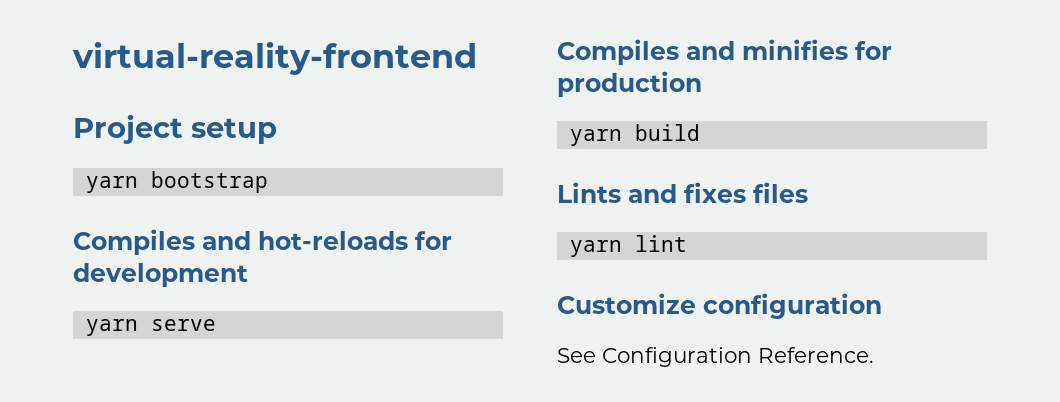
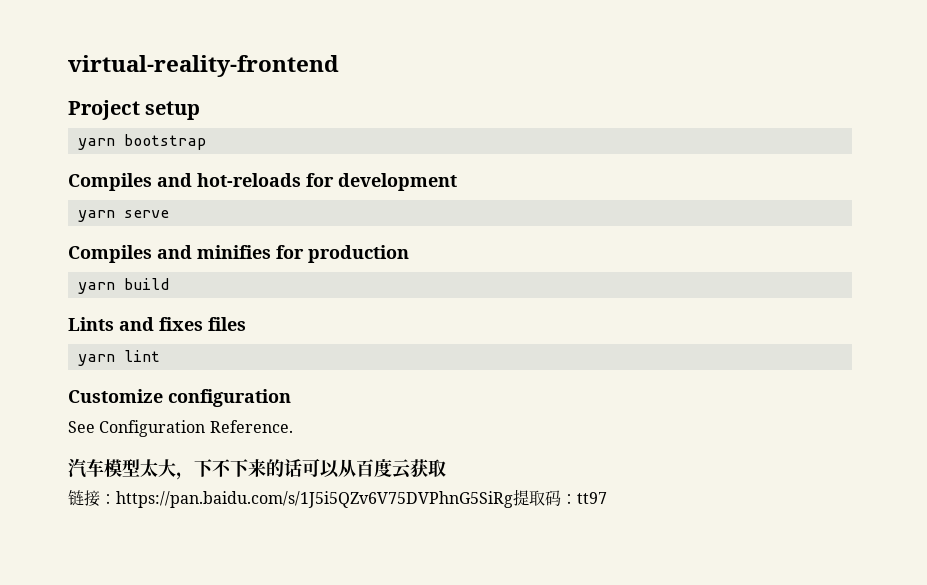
+ 汽车模型太大，下不下来的话可以从百度云获取
+ 链接：https://pan.baidu.com/s/1J5i5QZv6V75DVPhnG5SiRg提取码：tt97

